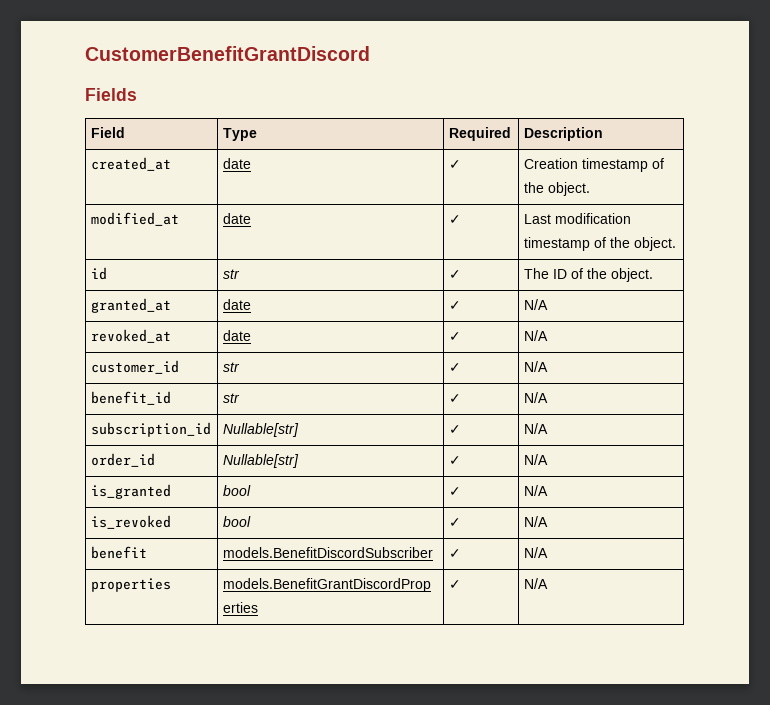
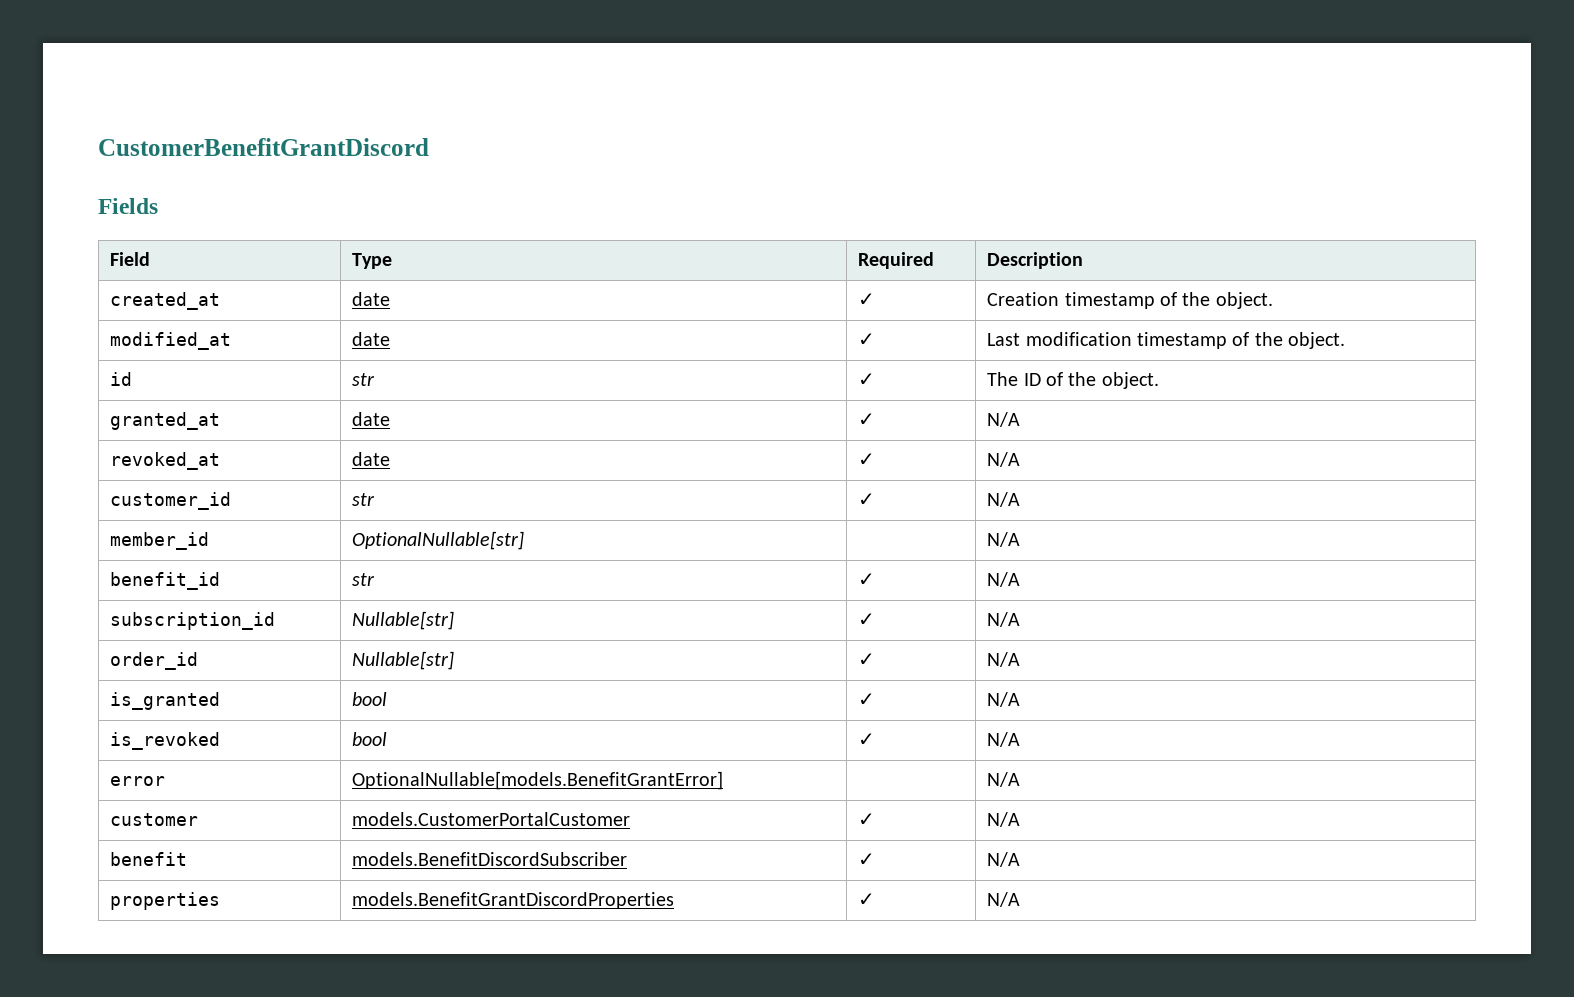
+ member_id | OptionalNullable[str] | | N/A
+ error | OptionalNullable[models.BenefitGrantError] | | N/A
+ customer | models.CustomerPortalCustomer | ✓ | N/A

